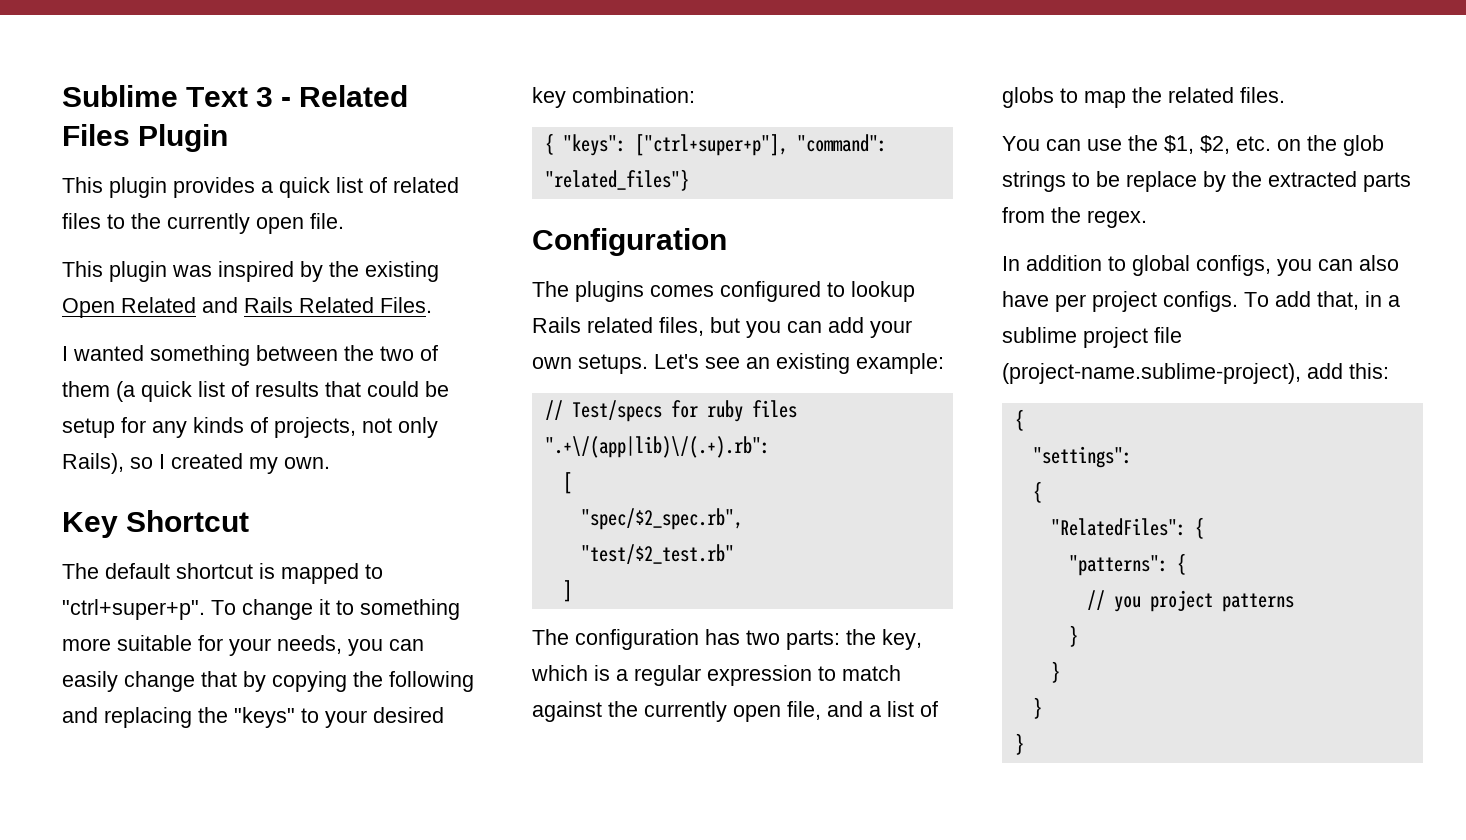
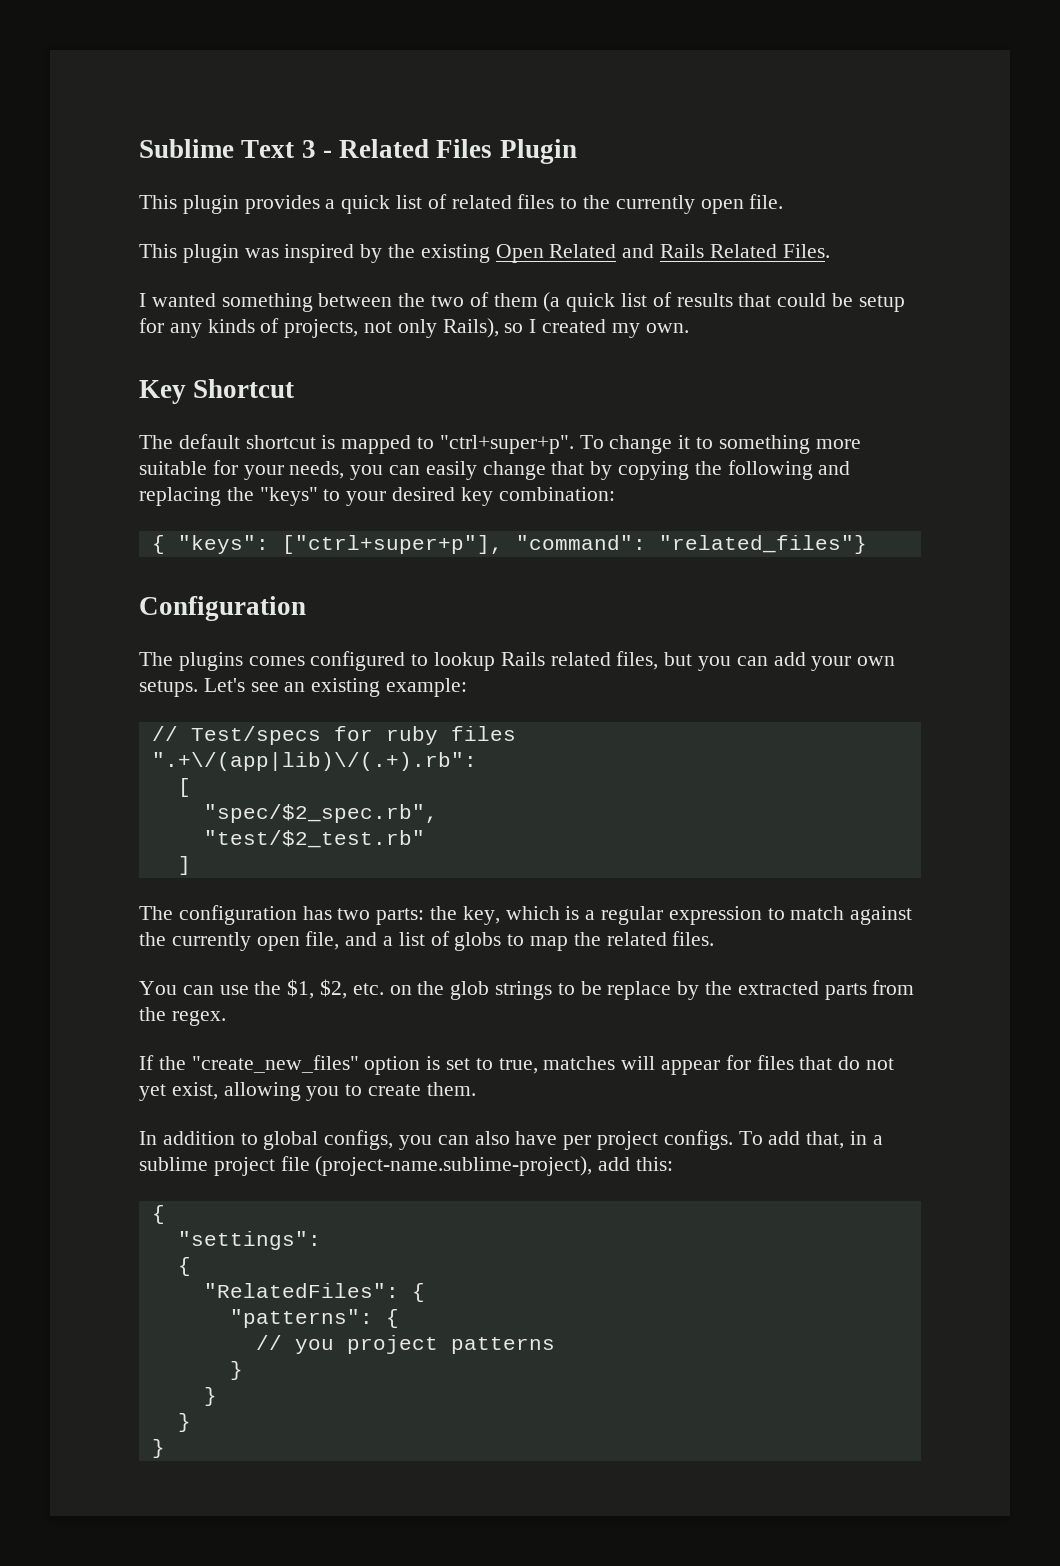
+ If the "create_new_files" option is set to true, matches will appear for files that do not yet exist, allowing you to create them.

